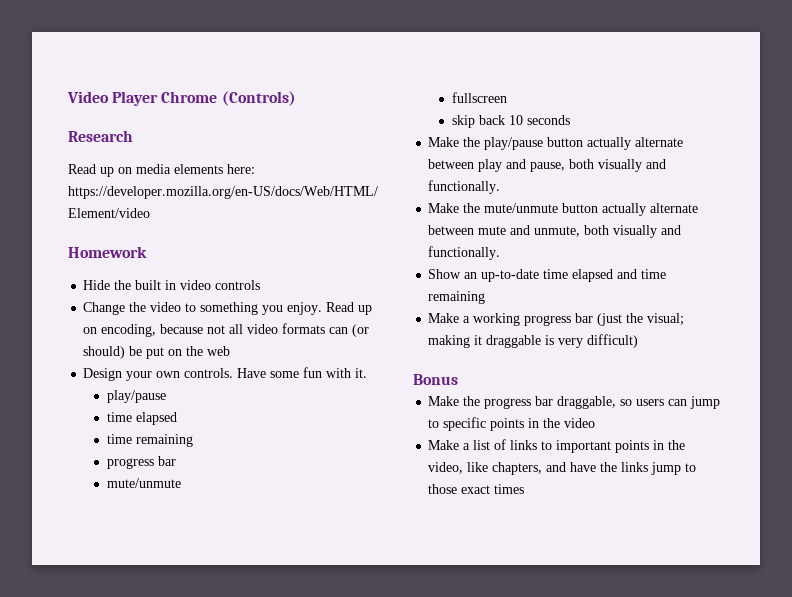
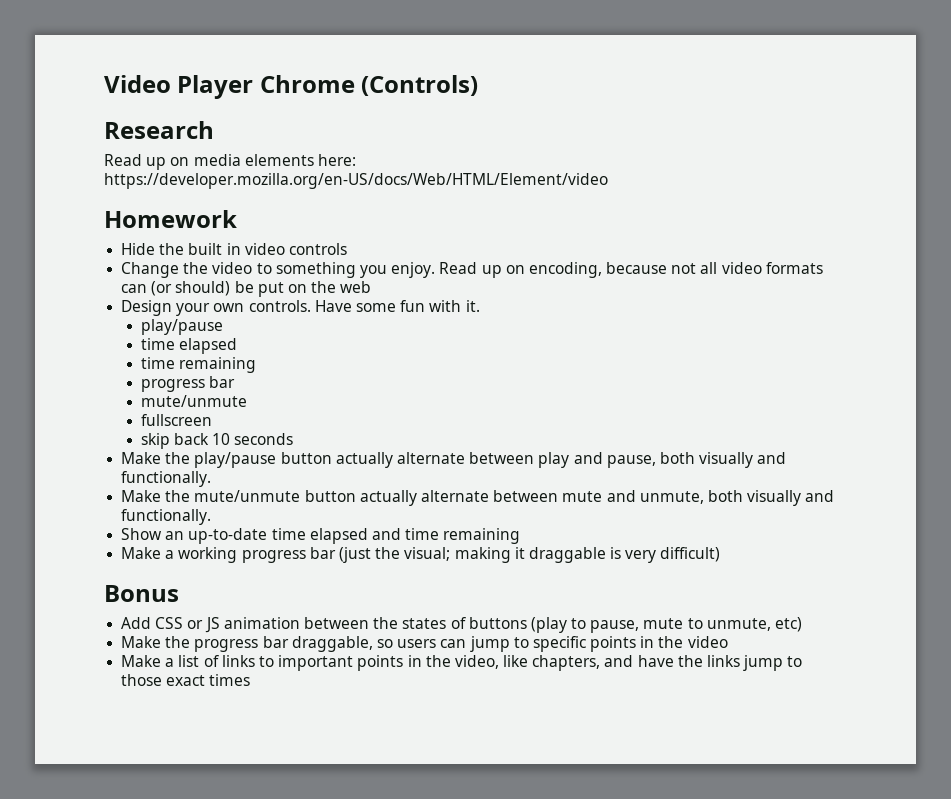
+ Add CSS or JS animation between the states of buttons (play to pause, mute to unmute, etc)

